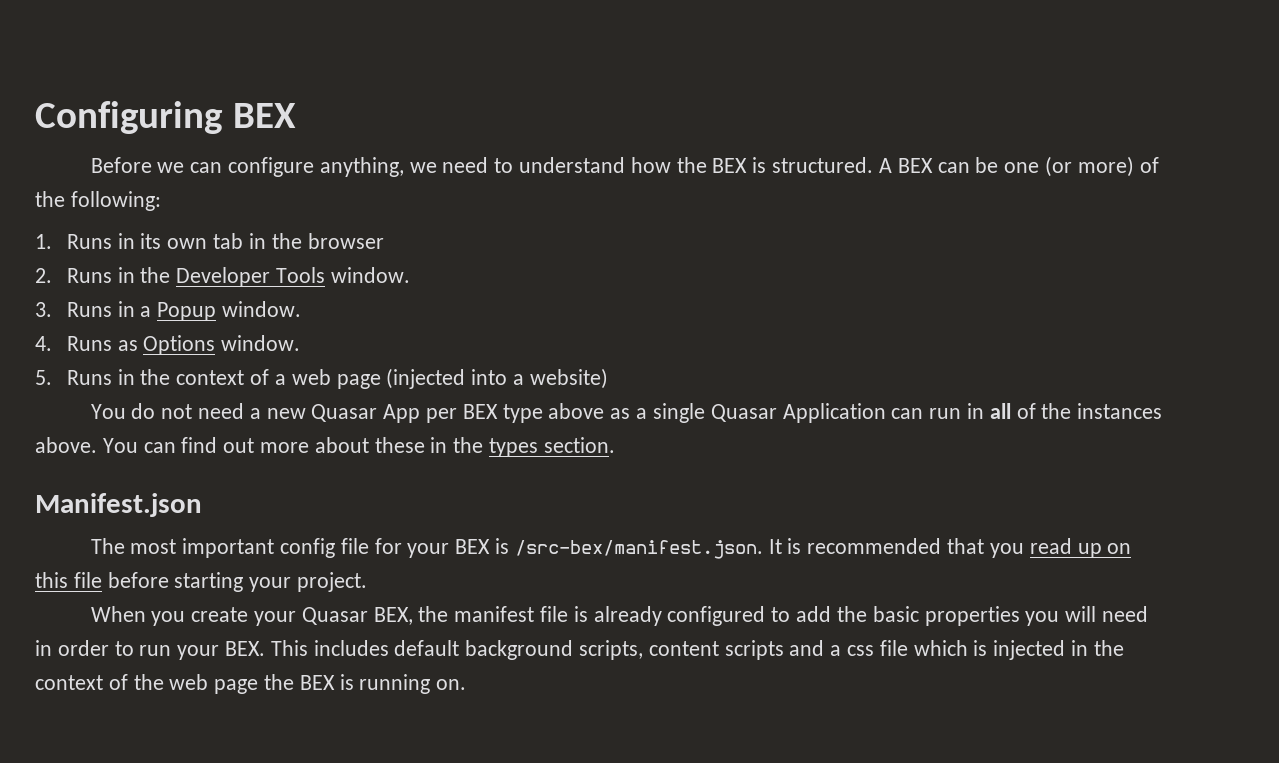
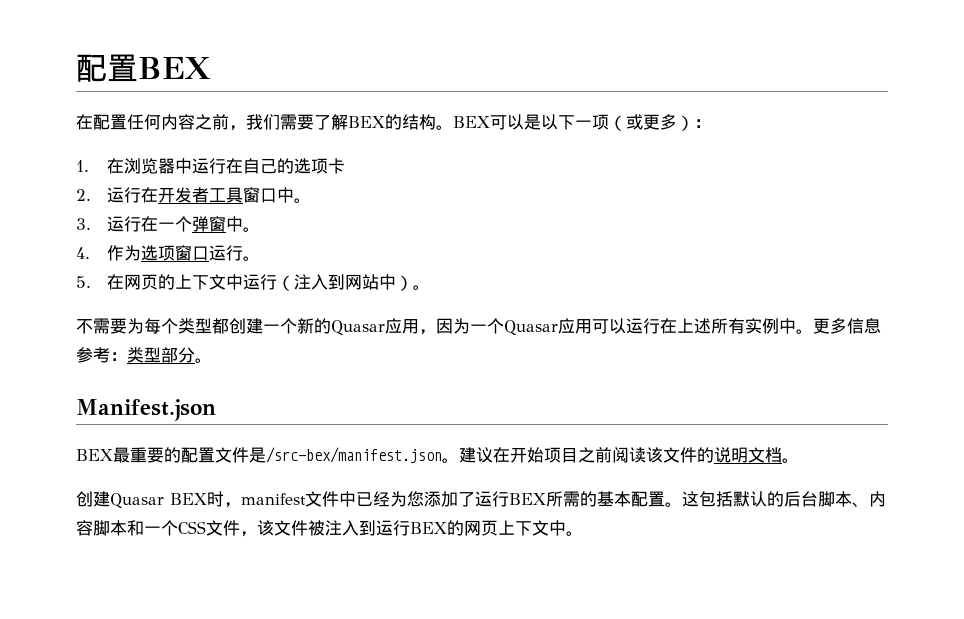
- Configuring BEX
+ 配置BEX
- Before we can configure anything, we need to understand how the BEX is structured. A BEX can be one (or more) of the following:
- 1. Runs in its own tab in the browser
- 2. Runs in the Developer Tools window.
- 3. Runs in a Popup window.
- 4. Runs as Options window.
- 5. Runs in the context of a web page (injected into a website)
- You do not need a new Quasar App per BEX type above as a single Quasar Application can run in all of the instances above. You can find out more about these in the types section.
+ 在配置任何内容之前，我们需要了解BEX的结构。BEX可以是以下一项（或更多）：
+ 1.在浏览器中运行在自己的选项卡
+ 2.运行在开发者工具窗口中。
+ 3.运行在一个弹窗中。
+ 4.作为选项窗口运行。
+ 5.在网页的上下文中运行（注入到网站中）。
+ 不需要为每个类型都创建一个新的Quasar应用，因为一个Quasar应用可以运行在上述所有实例中。更多信息参考：类型部分。
  Manifest.json
- The most important config file for your BEX is /src-bex/manifest.json. It is recommended that you read up on this file before starting your project.
- When you create your Quasar BEX, the manifest file is already configured to add the basic properties you will need in order to run your BEX. This includes default background scripts, content scripts and a css file which is injected in the context of the web page the BEX is running on.
+ BEX最重要的配置文件是/src-bex/manifest.json。建议在开始项目之前阅读该文件的说明文档。
+ 创建Quasar BEX时，manifest文件中已经为您添加了运行BEX所需的基本配置。这包括默认的后台脚本、内容脚本和一个CSS文件，该文件被注入到运行BEX的网页上下文中。

